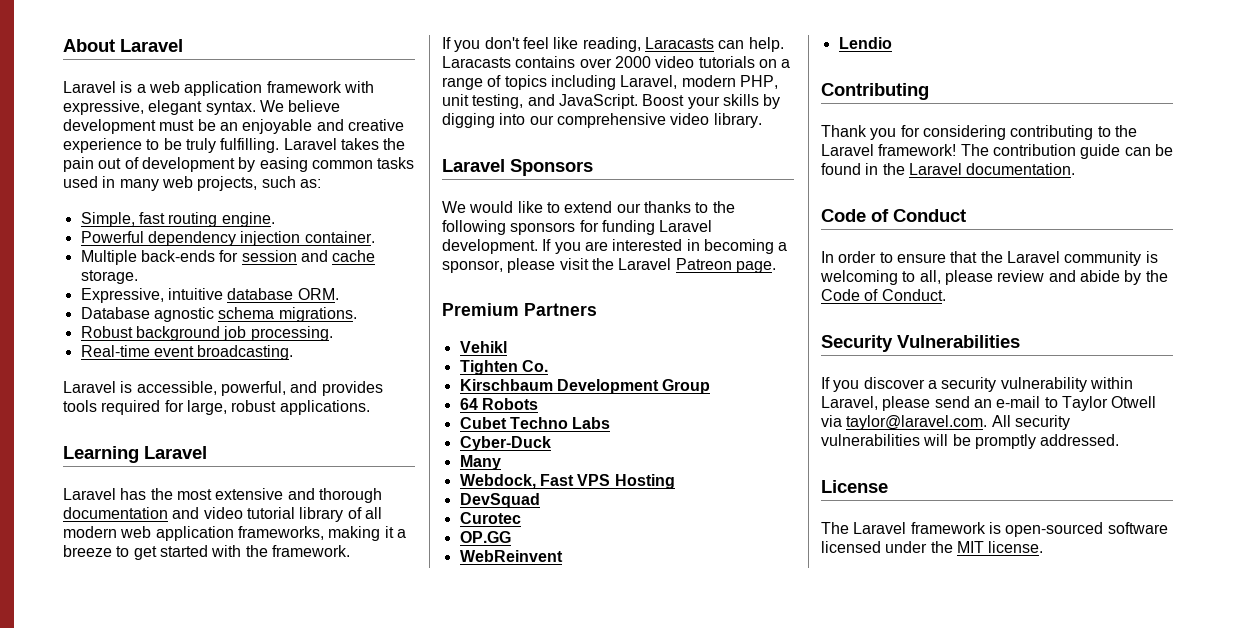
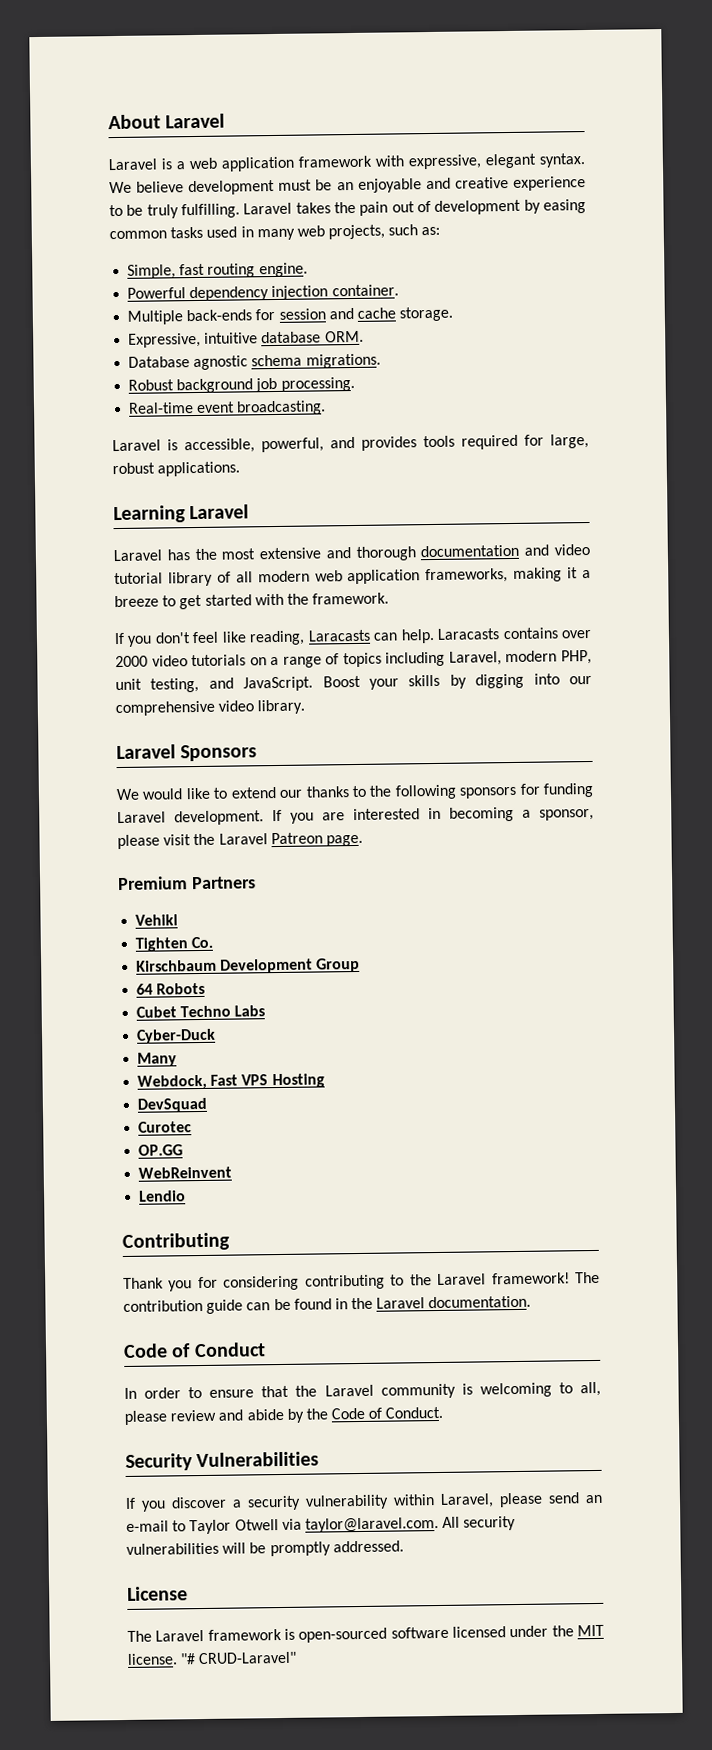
+ "# CRUD-Laravel"

